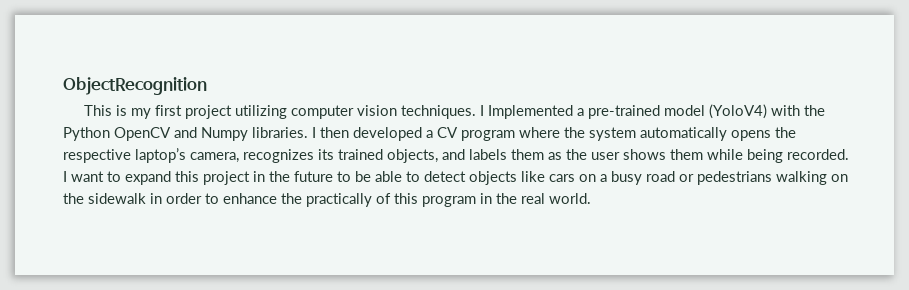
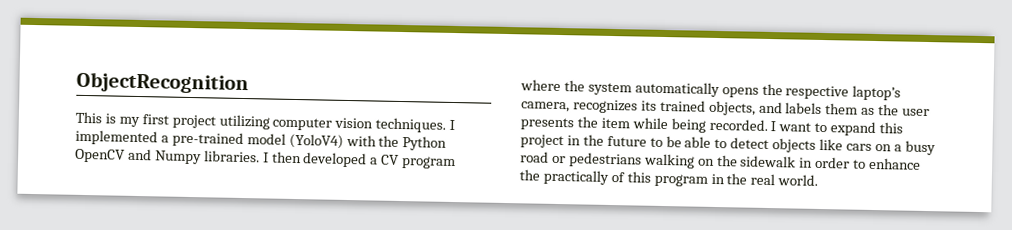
- I Implemented a pre-trained model (YoloV4) with the Python OpenCV and Numpy libraries.
+ I implemented a pre-trained model (YoloV4) with the Python OpenCV and Numpy libraries.
- I then developed a CV program where the system automatically opens the respective laptop’s camera, recognizes its trained objects, and labels them as the user shows them while being recorded.
+ I then developed a CV program where the system automatically opens the respective laptop’s camera, recognizes its trained objects, and labels them as the user presents the item while being recorded.

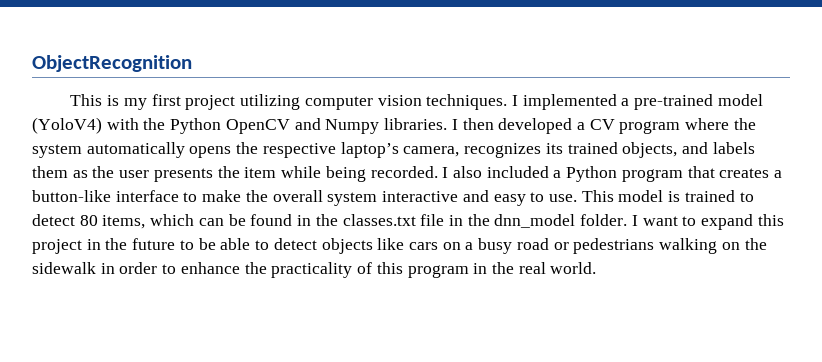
- I want to expand this project in the future to be able to detect objects like cars on a busy road or pedestrians walking on the sidewalk in order to enhance the practically of this program in the real world.
+ I also included a Python program that creates a button-like interface to make the overall system interactive and easy to use. This model is trained to detect 80 items, which can be found in the classes.txt file in the dnn_model folder. I want to expand this project in the future to be able to detect objects like cars on a busy road or pedestrians walking on the sidewalk in order to enhance the practicality of this program in the real world.

